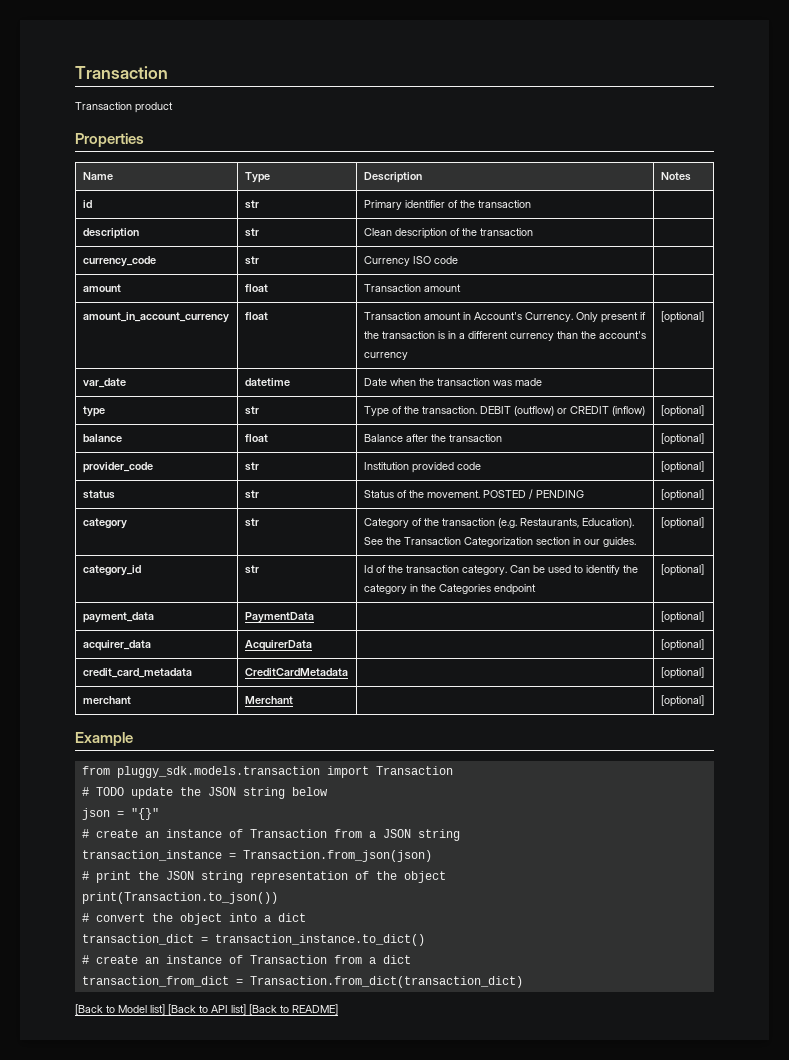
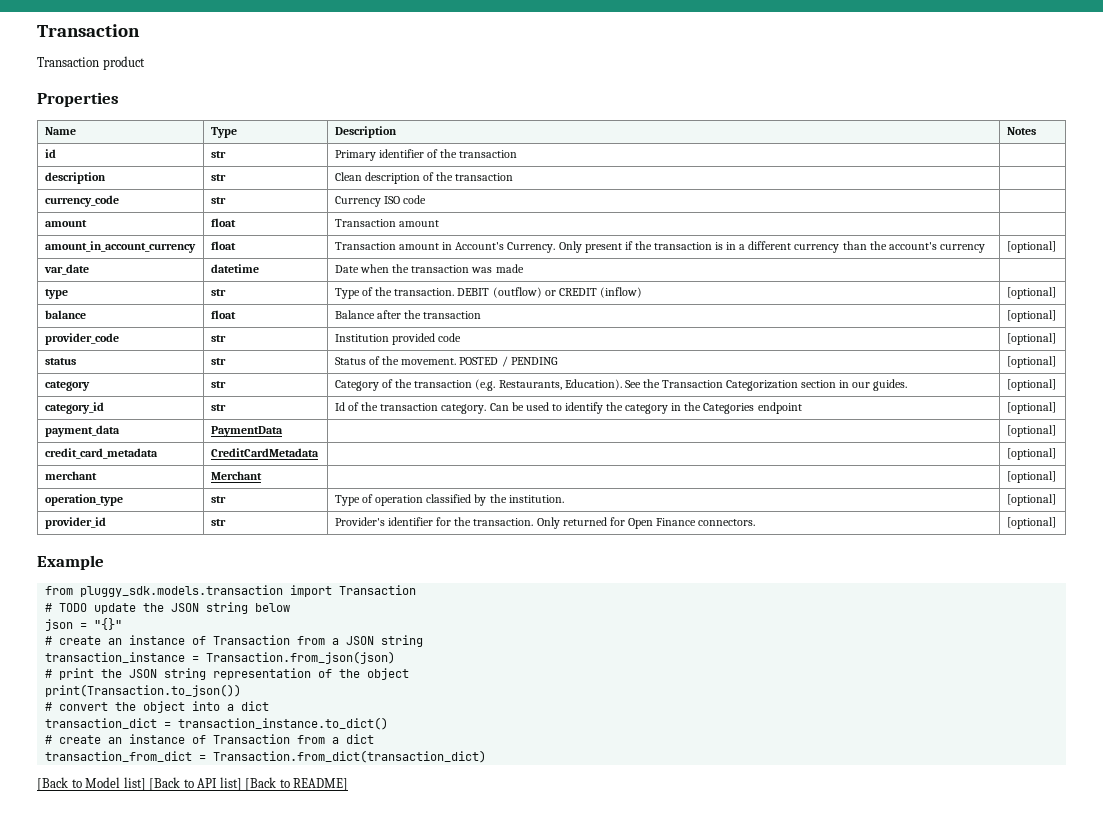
- acquirer_data | AcquirerData | | [optional]
+ operation_type | str | Type of operation classified by the institution. | [optional]
+ provider_id | str | Provider's identifier for the transaction. Only returned for Open Finance connectors. | [optional]

